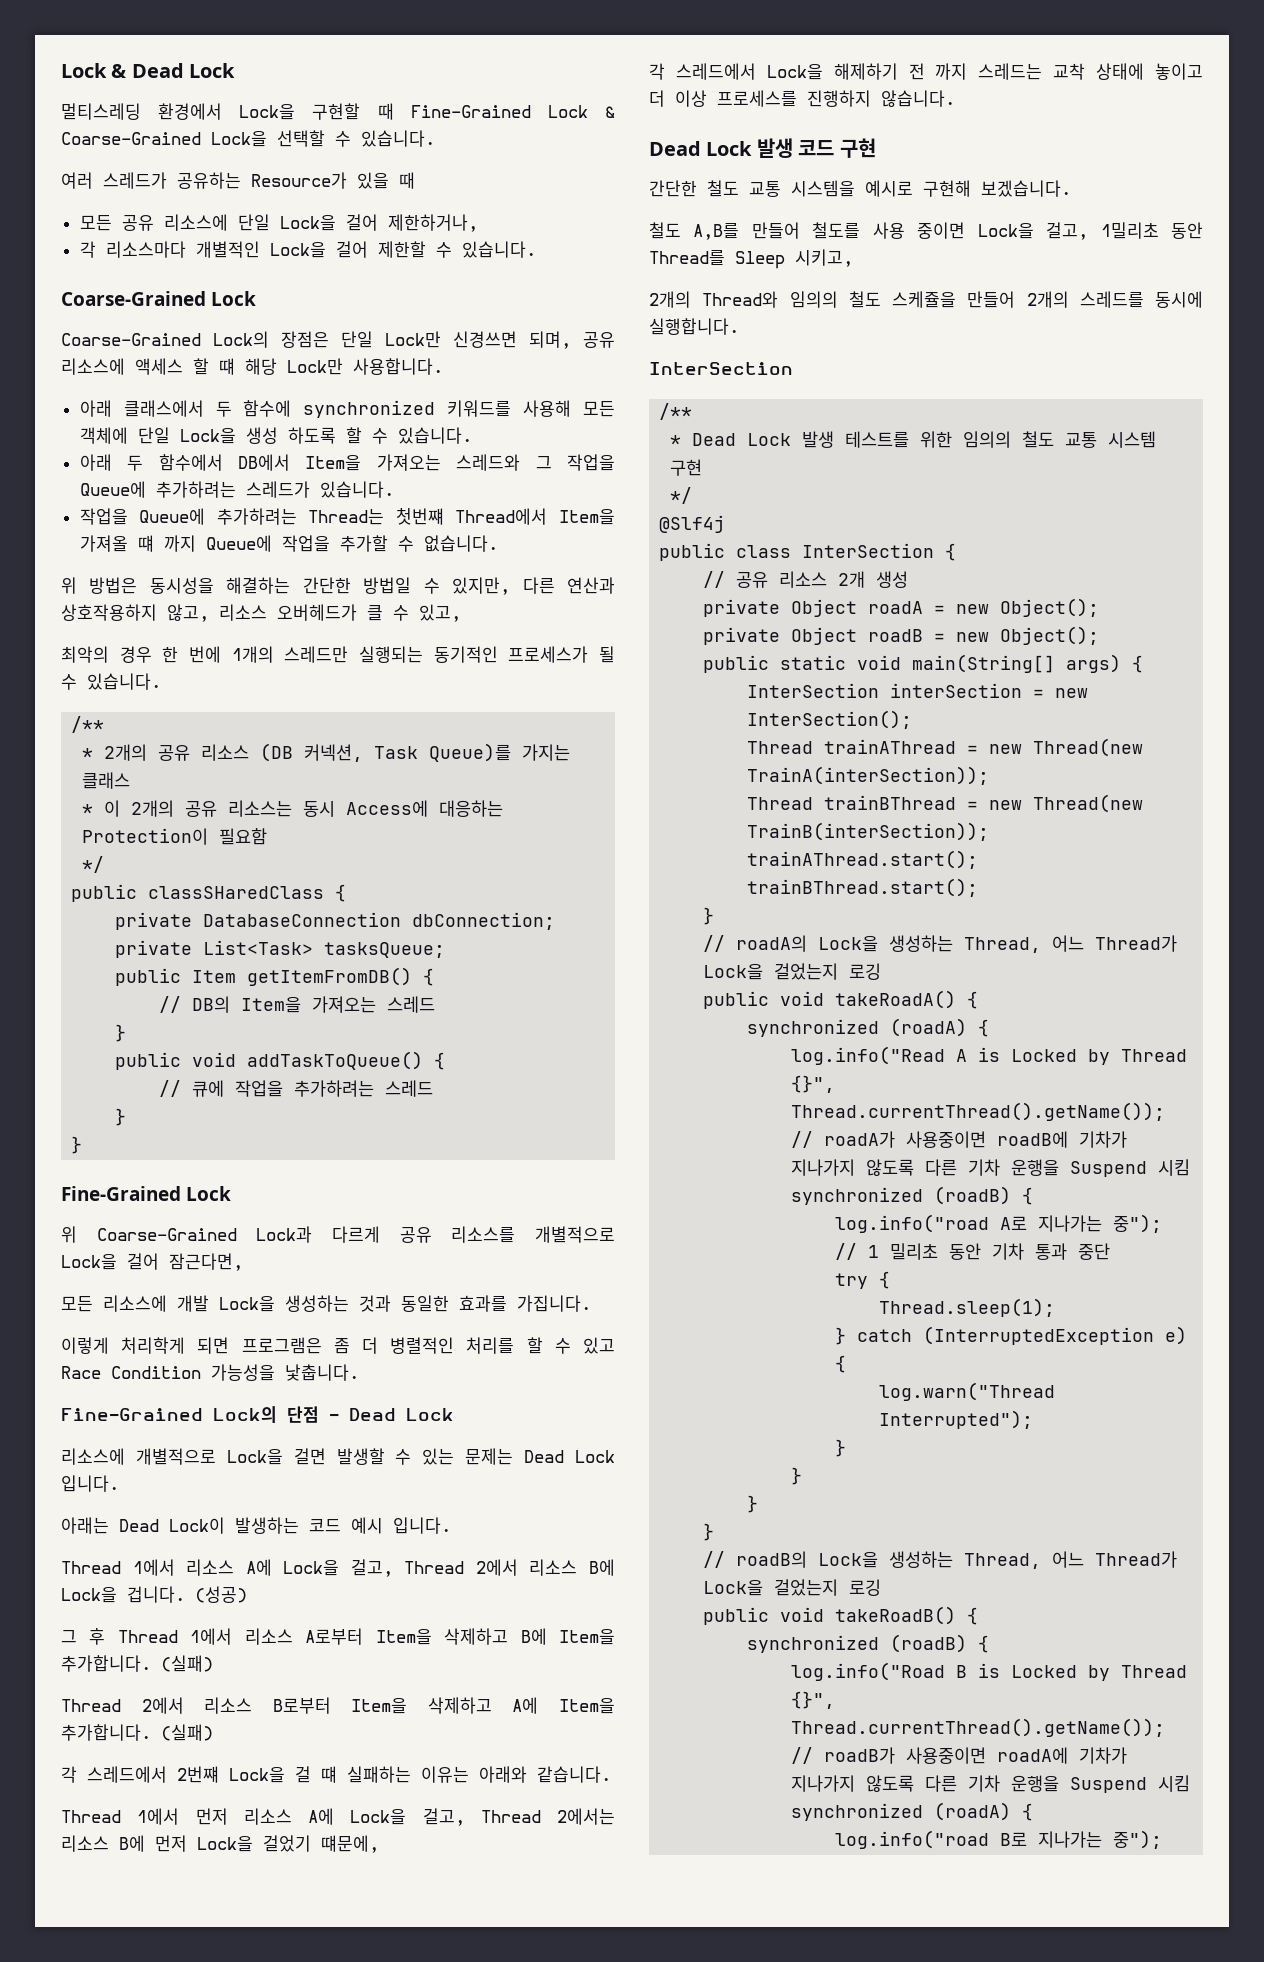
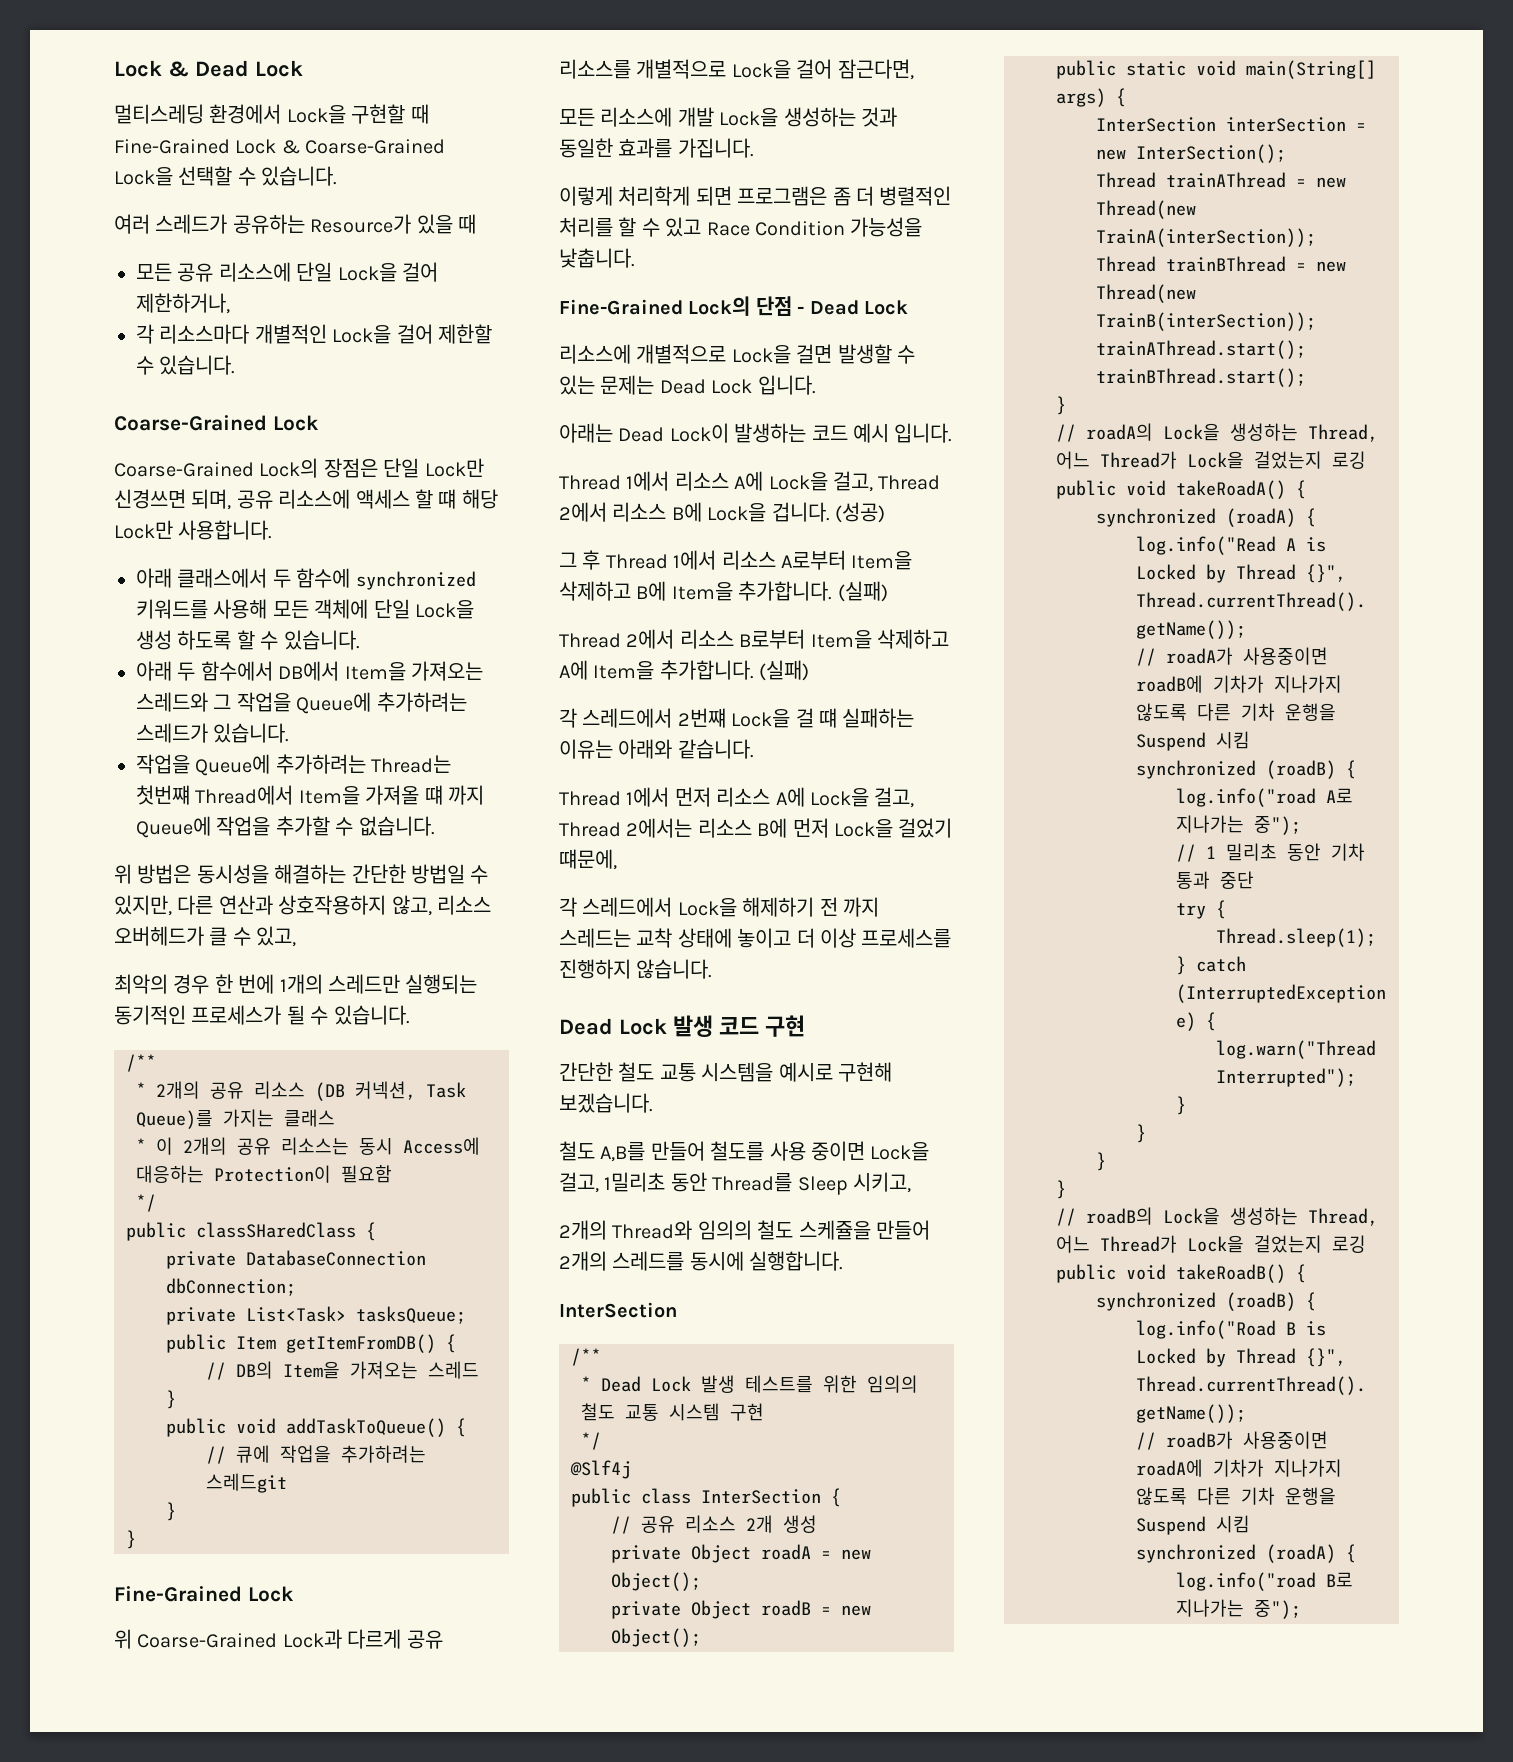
- // 큐에 작업을 추가하려는 스레드
+ // 큐에 작업을 추가하려는 스레드git

